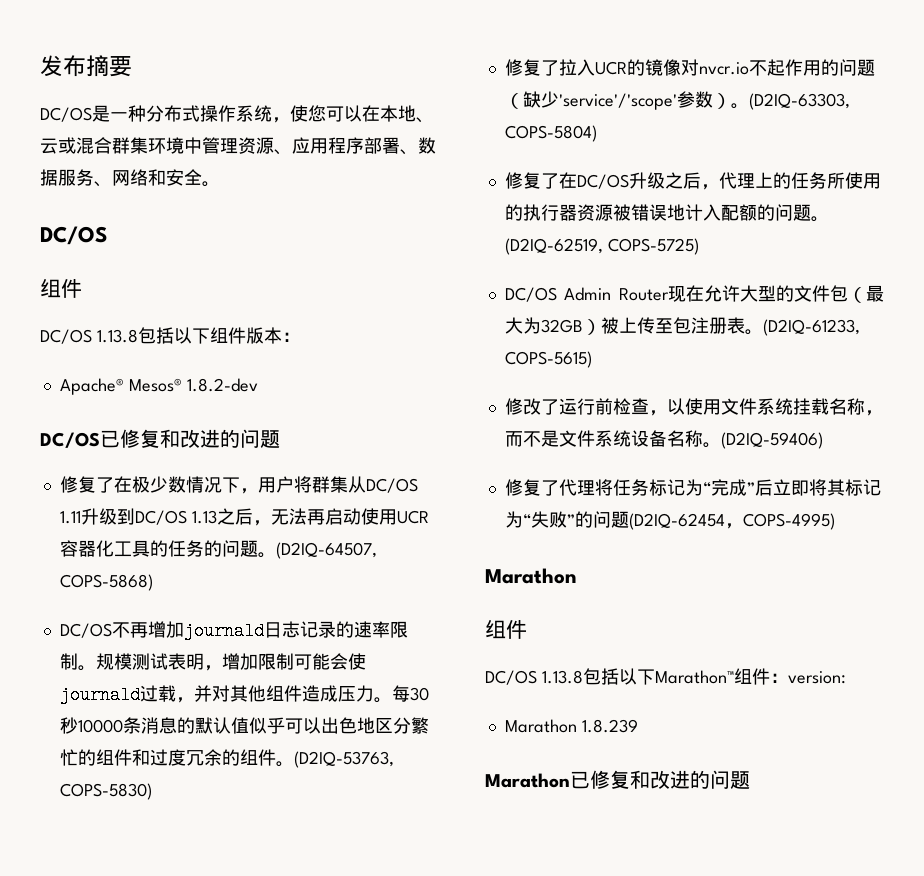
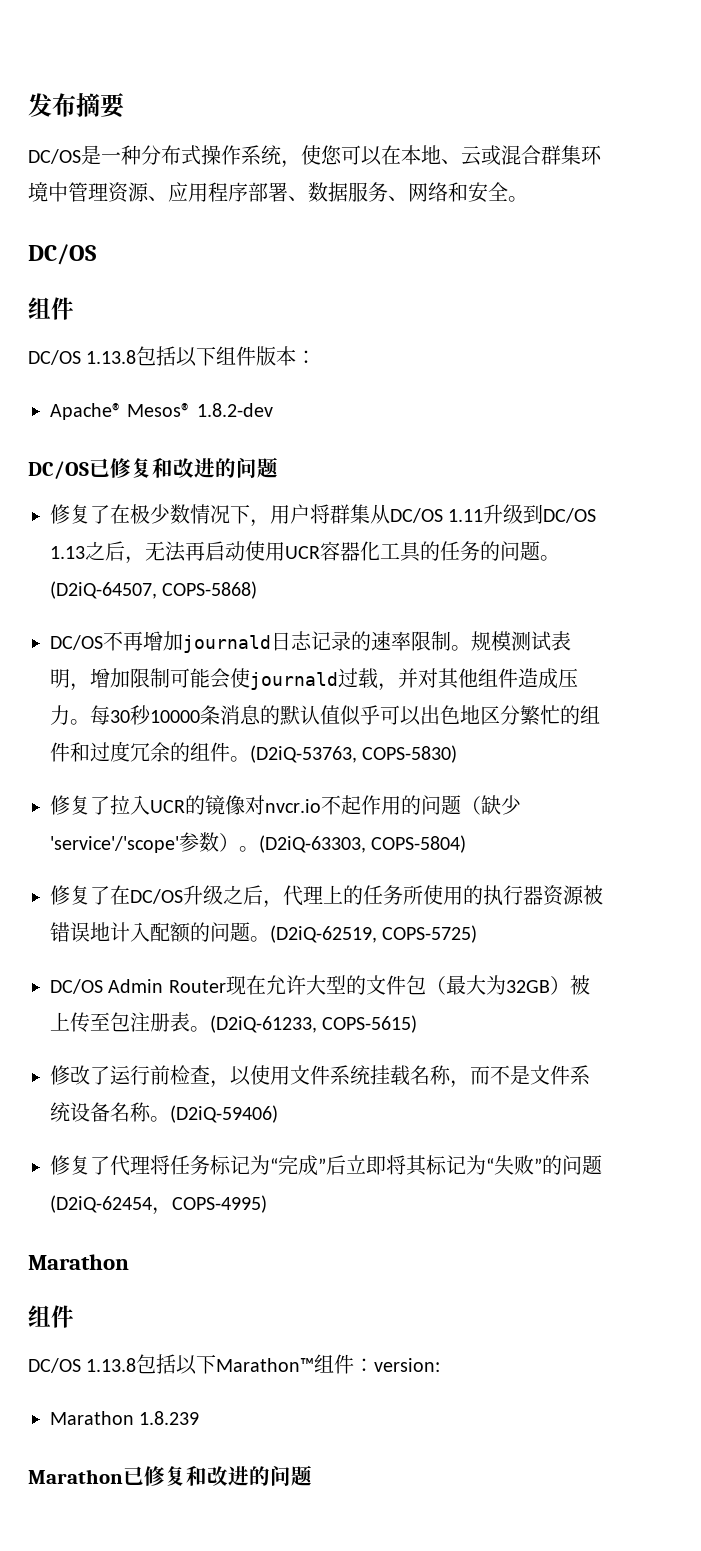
- (D2IQ-64507, COPS-5868)
+ (D2iQ-64507, COPS-5868)
- (D2IQ-53763, COPS-5830)
+ (D2iQ-53763, COPS-5830)
- (D2IQ-63303, COPS-5804)
+ (D2iQ-63303, COPS-5804)
- (D2IQ-62519, COPS-5725)
+ (D2iQ-62519, COPS-5725)
- (D2IQ-61233, COPS-5615)
+ (D2iQ-61233, COPS-5615)
- (D2IQ-59406)
+ (D2iQ-59406)
- 修复了代理将任务标记为“完成”后立即将其标记为“失败”的问题(D2IQ-62454，COPS-4995)
+ 修复了代理将任务标记为“完成”后立即将其标记为“失败”的问题(D2iQ-62454，COPS-4995)

